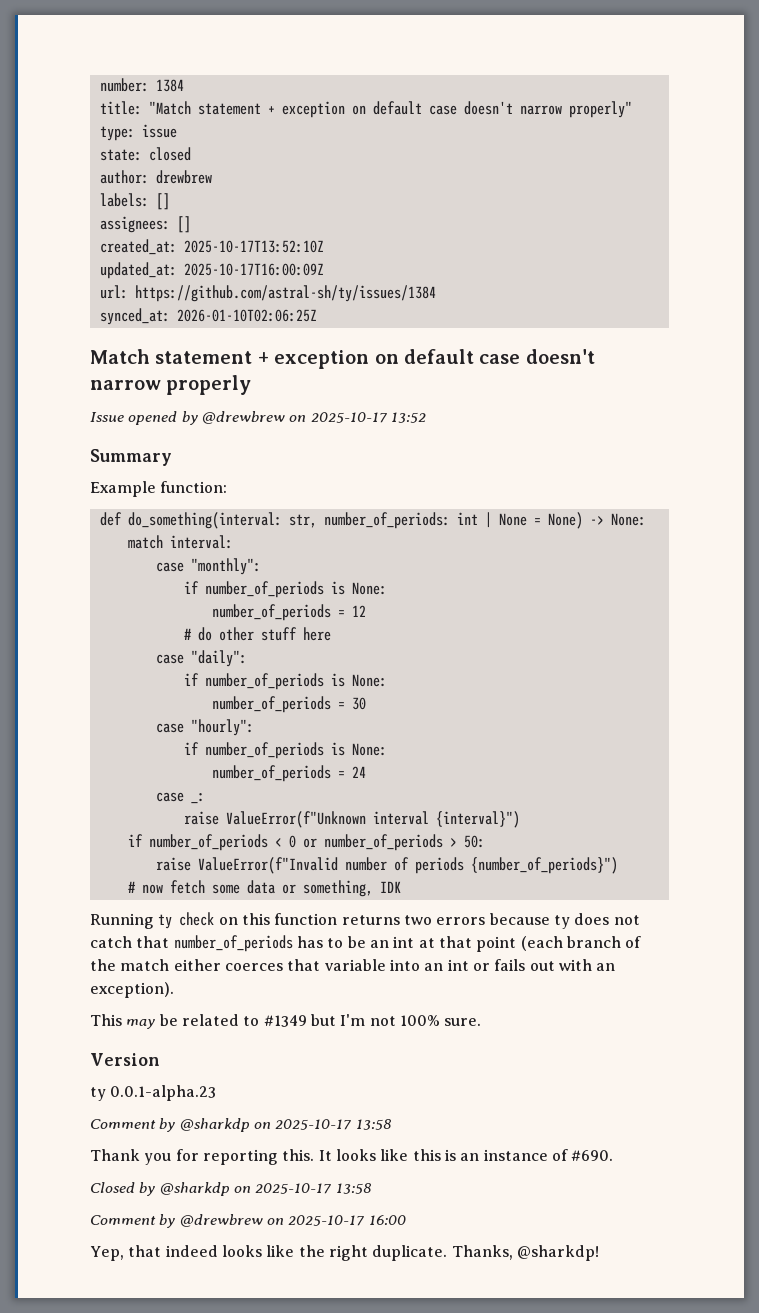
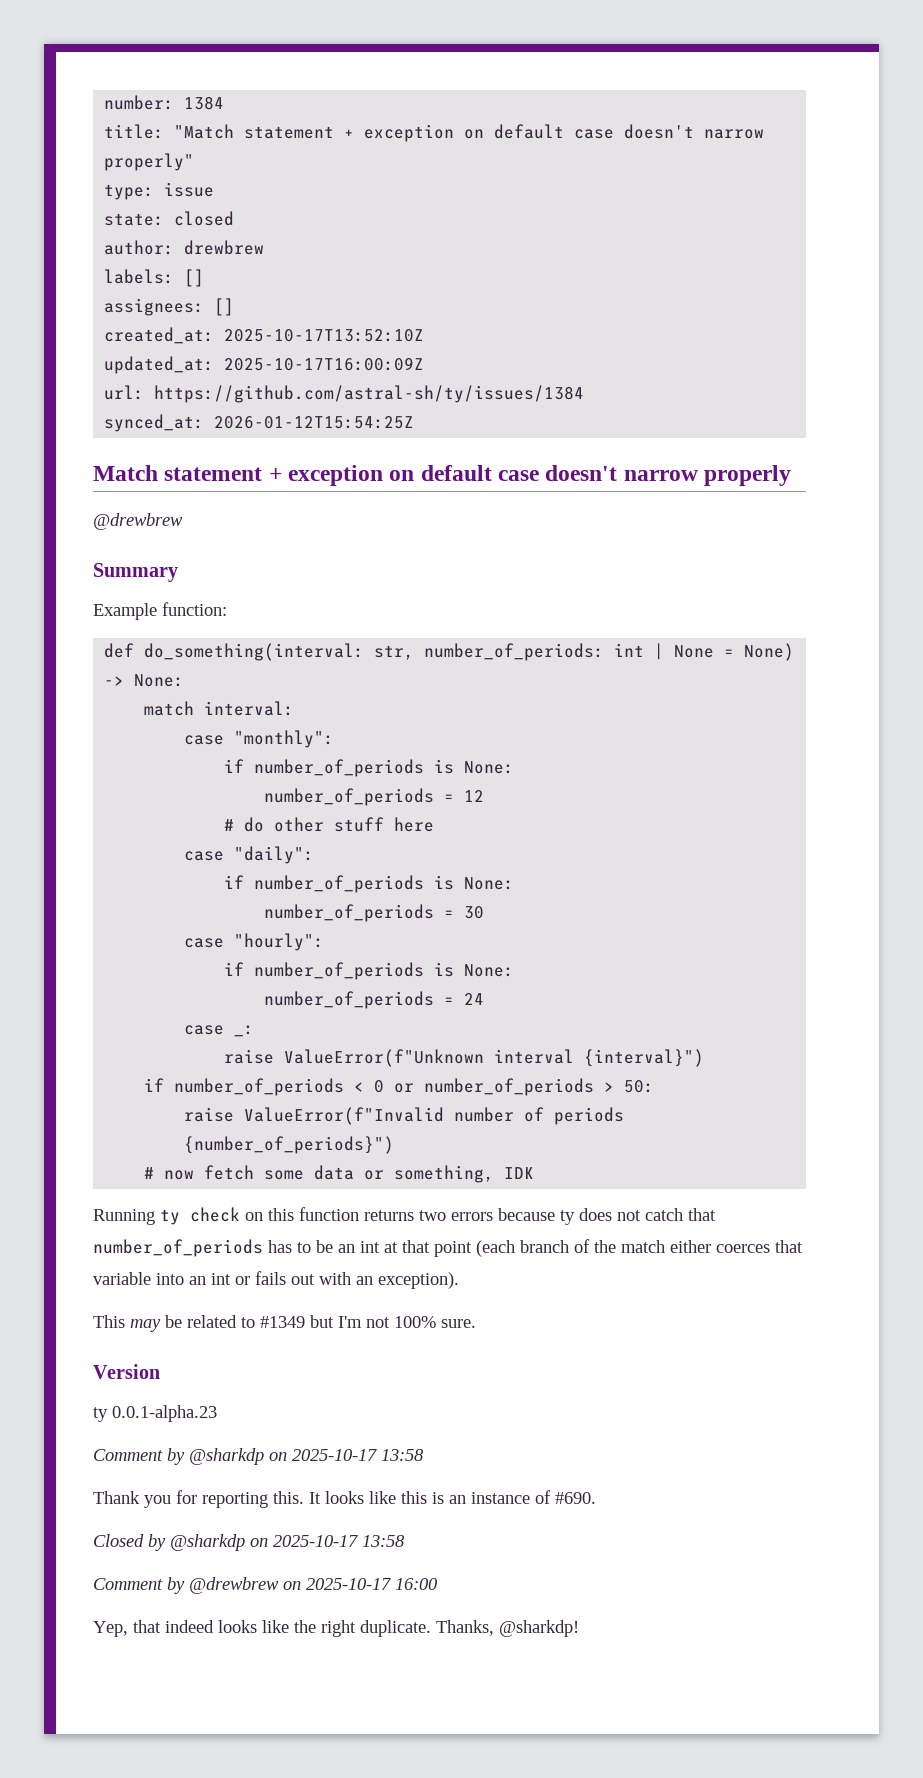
- synced_at: 2026-01-10T02:06:25Z
+ synced_at: 2026-01-12T15:54:25Z
  Match statement + exception on default case doesn't narrow properly
- Issue opened by @drewbrew on 2025-10-17 13:52
+ @drewbrew

